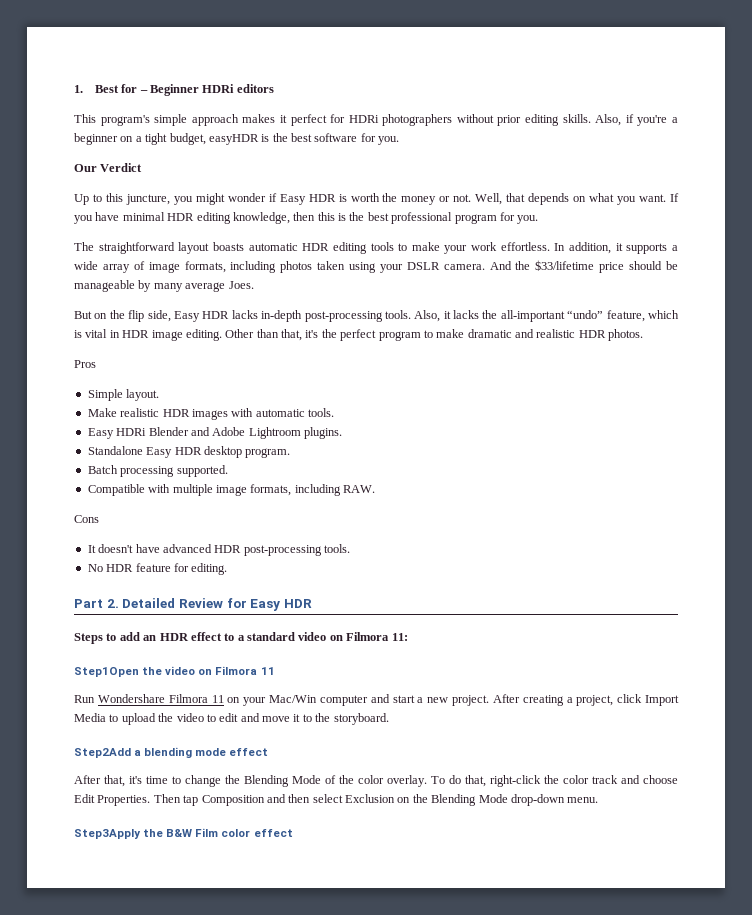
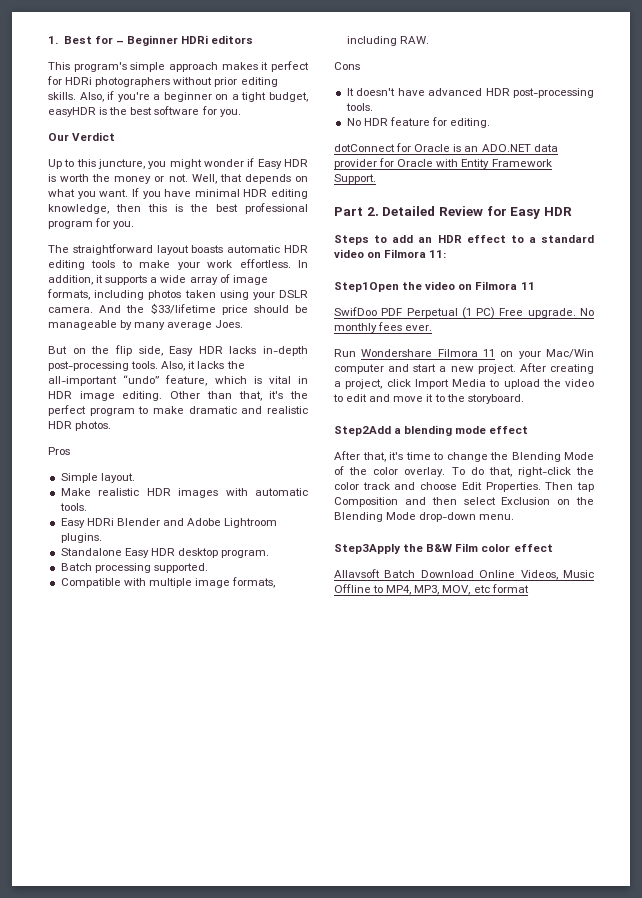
+ dotConnect for Oracle is an ADO.NET data provider for Oracle with Entity Framework Support.
+ SwifDoo PDF Perpetual (1 PC) Free upgrade. No monthly fees ever.
+ Allavsoft Batch Download Online Videos, Music Offline to MP4, MP3, MOV, etc format

